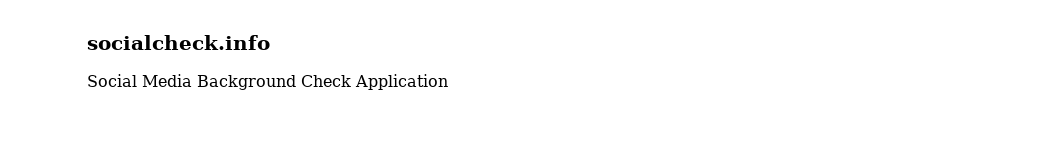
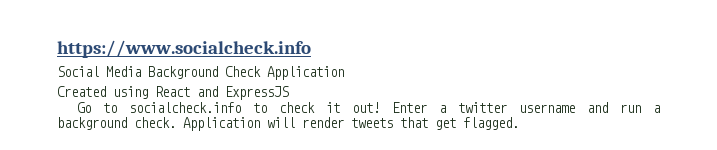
- socialcheck.info
+ https://www.socialcheck.info
+ Created using React and ExpressJS
+ Go to socialcheck.info to check it out! Enter a twitter username and run a background check. Application will render tweets that get flagged.

